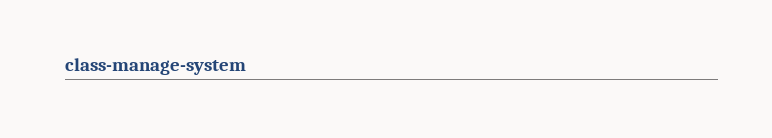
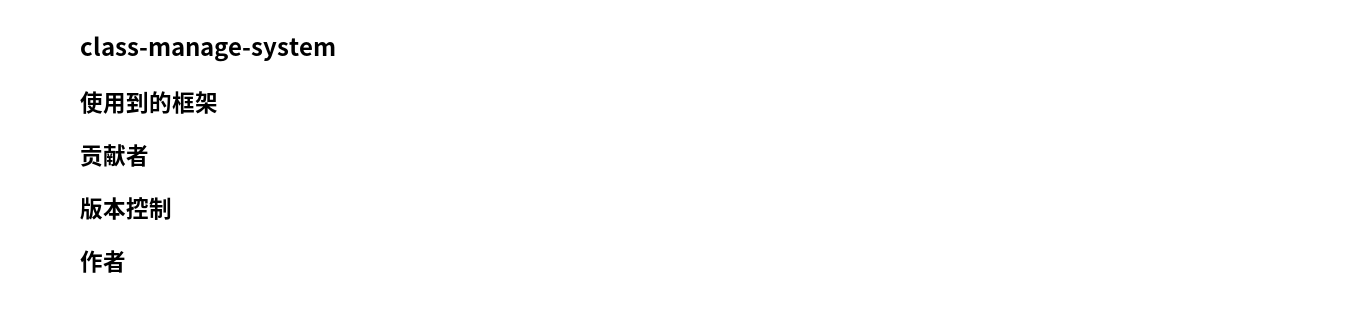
+ 使用到的框架
+ 贡献者
+ 版本控制
+ 作者

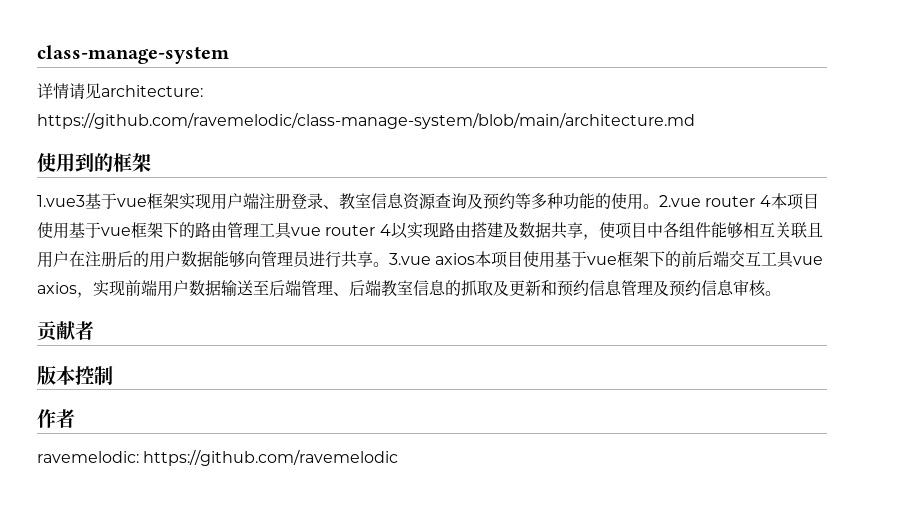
+ 详情请见architecture: https://github.com/ravemelodic/class-manage-system/blob/main/architecture.md
+ 1.vue3基于vue框架实现用户端注册登录、教室信息资源查询及预约等多种功能的使用。2.vue router 4本项目使用基于vue框架下的路由管理工具vue router 4以实现路由搭建及数据共享，使项目中各组件能够相互关联且用户在注册后的用户数据能够向管理员进行共享。3.vue axios本项目使用基于vue框架下的前后端交互工具vue axios，实现前端用户数据输送至后端管理、后端教室信息的抓取及更新和预约信息管理及预约信息审核。
+ ravemelodic: https://github.com/ravemelodic

